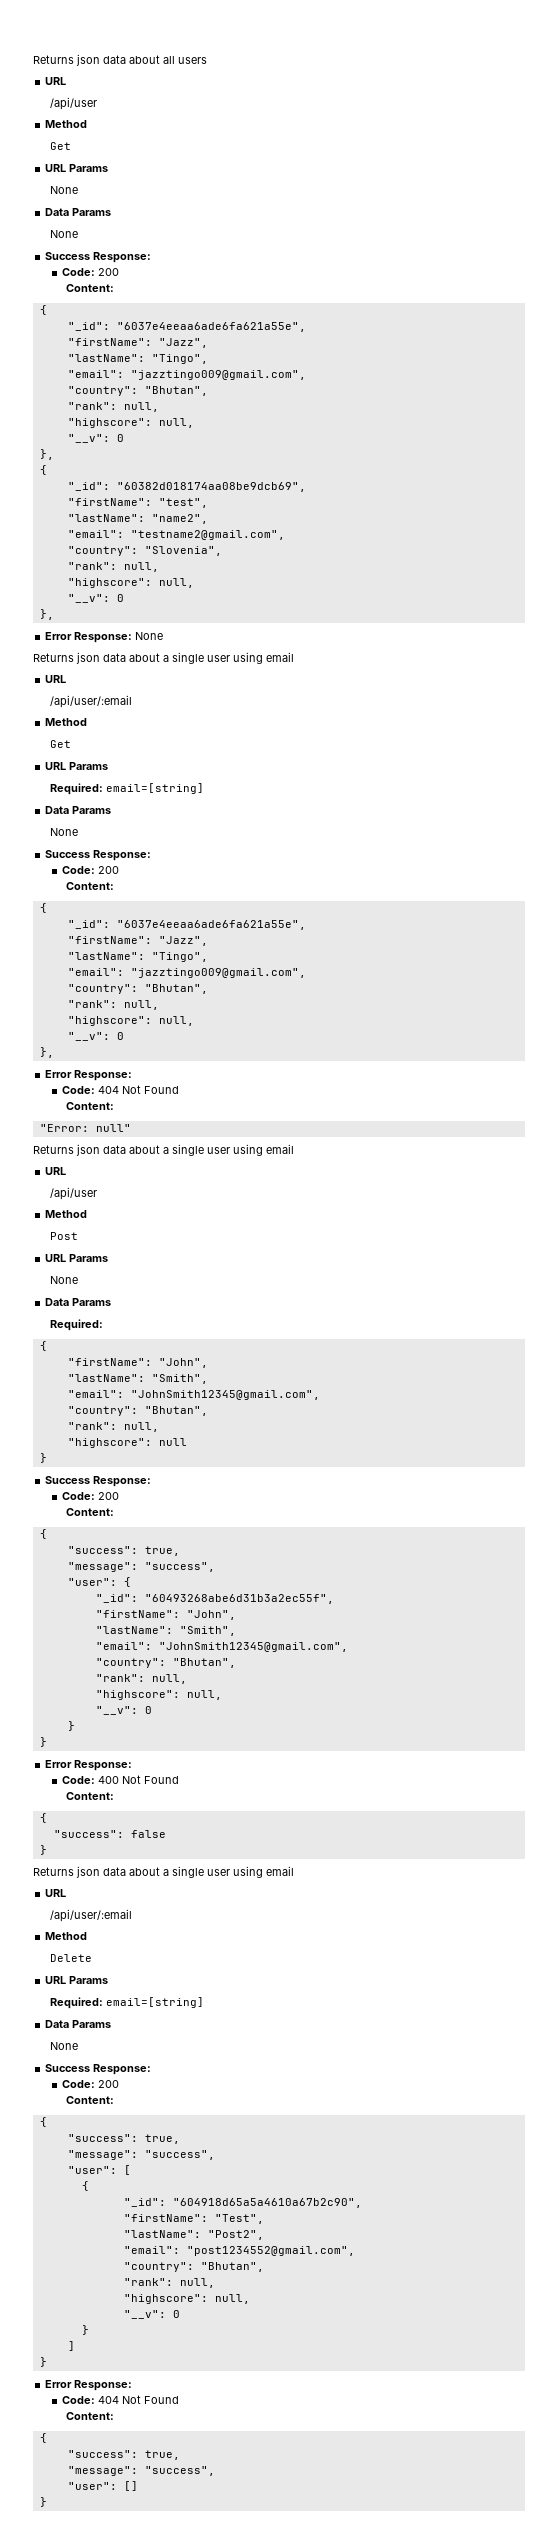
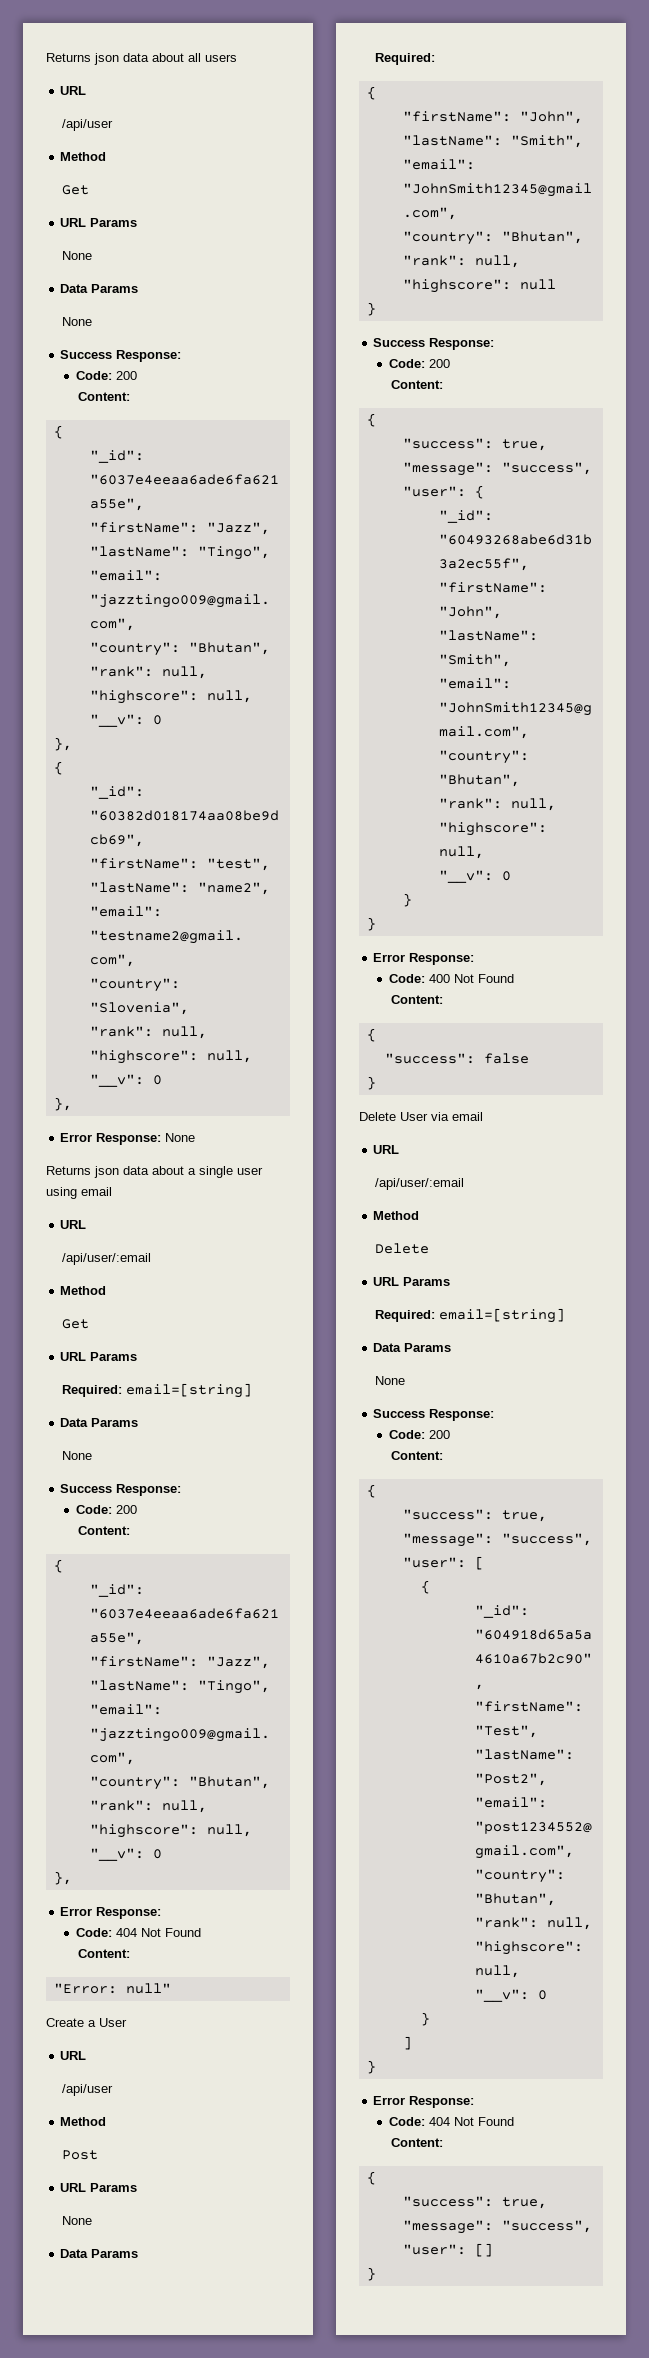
  "Error: null"
- Returns json data about a single user using email
+ Create a User
  "success": false
  }
- Returns json data about a single user using email
+ Delete User via email

